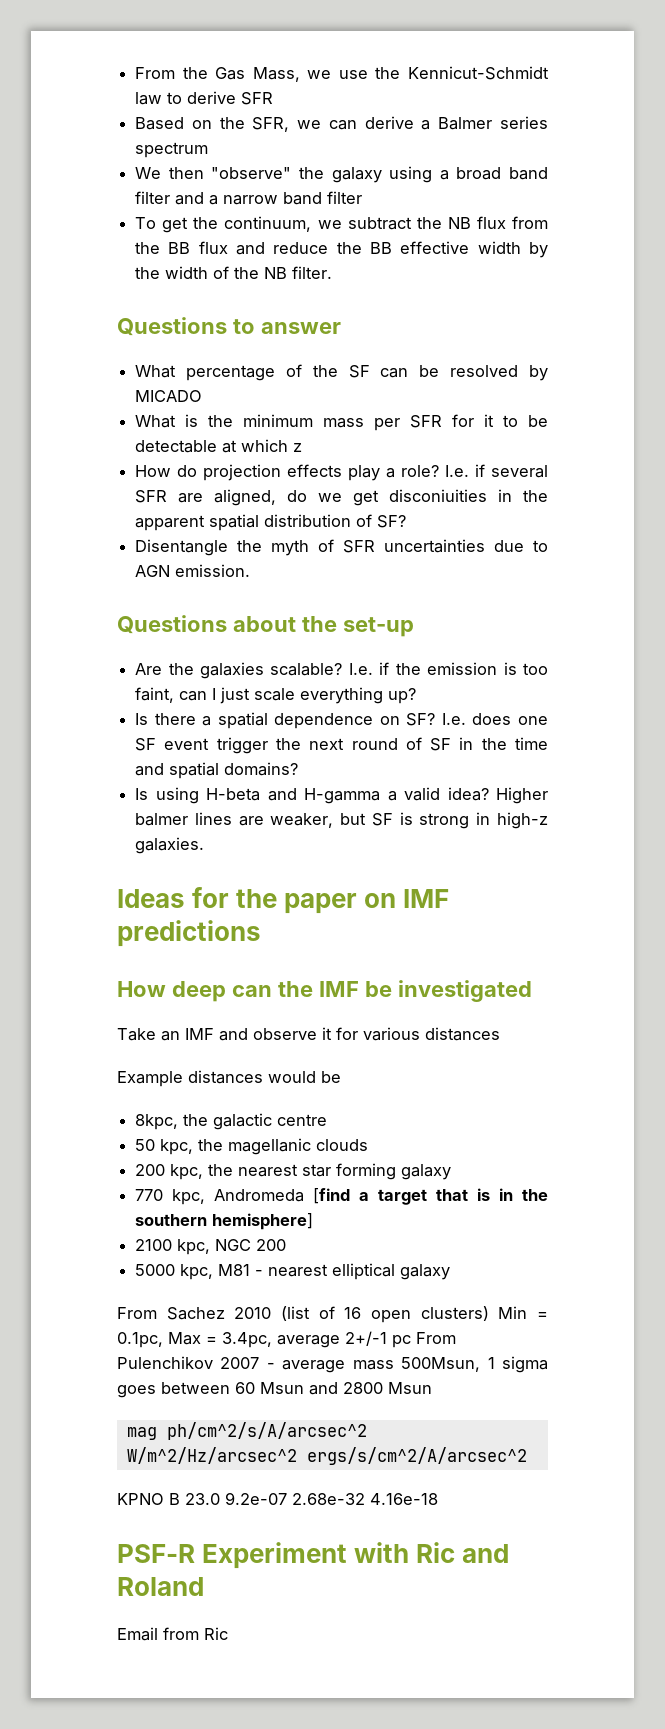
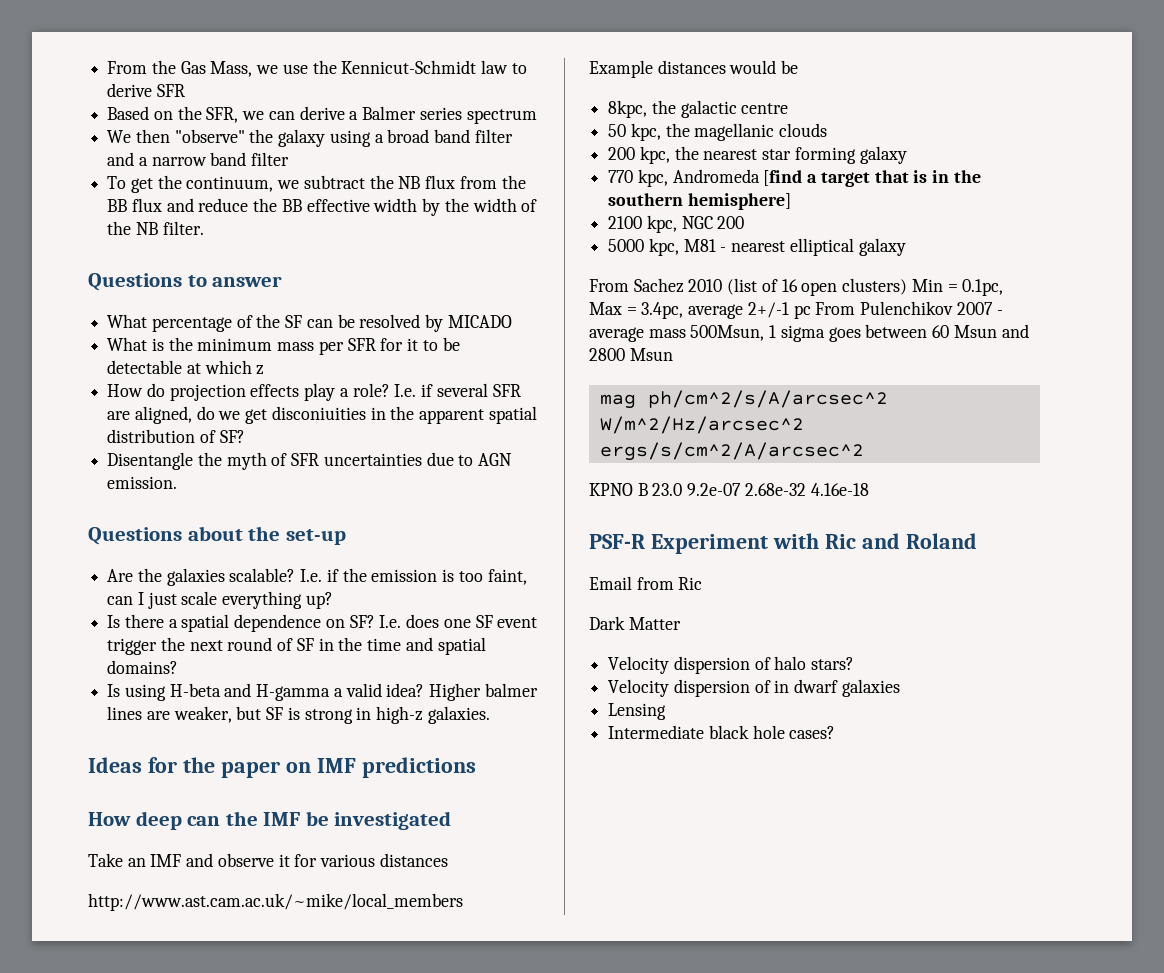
+ http://www.ast.cam.ac.uk/~mike/local_members
+ Dark Matter
+ Velocity dispersion of halo stars?
+ Velocity dispersion of in dwarf galaxies
+ Lensing
+ Intermediate black hole cases?

